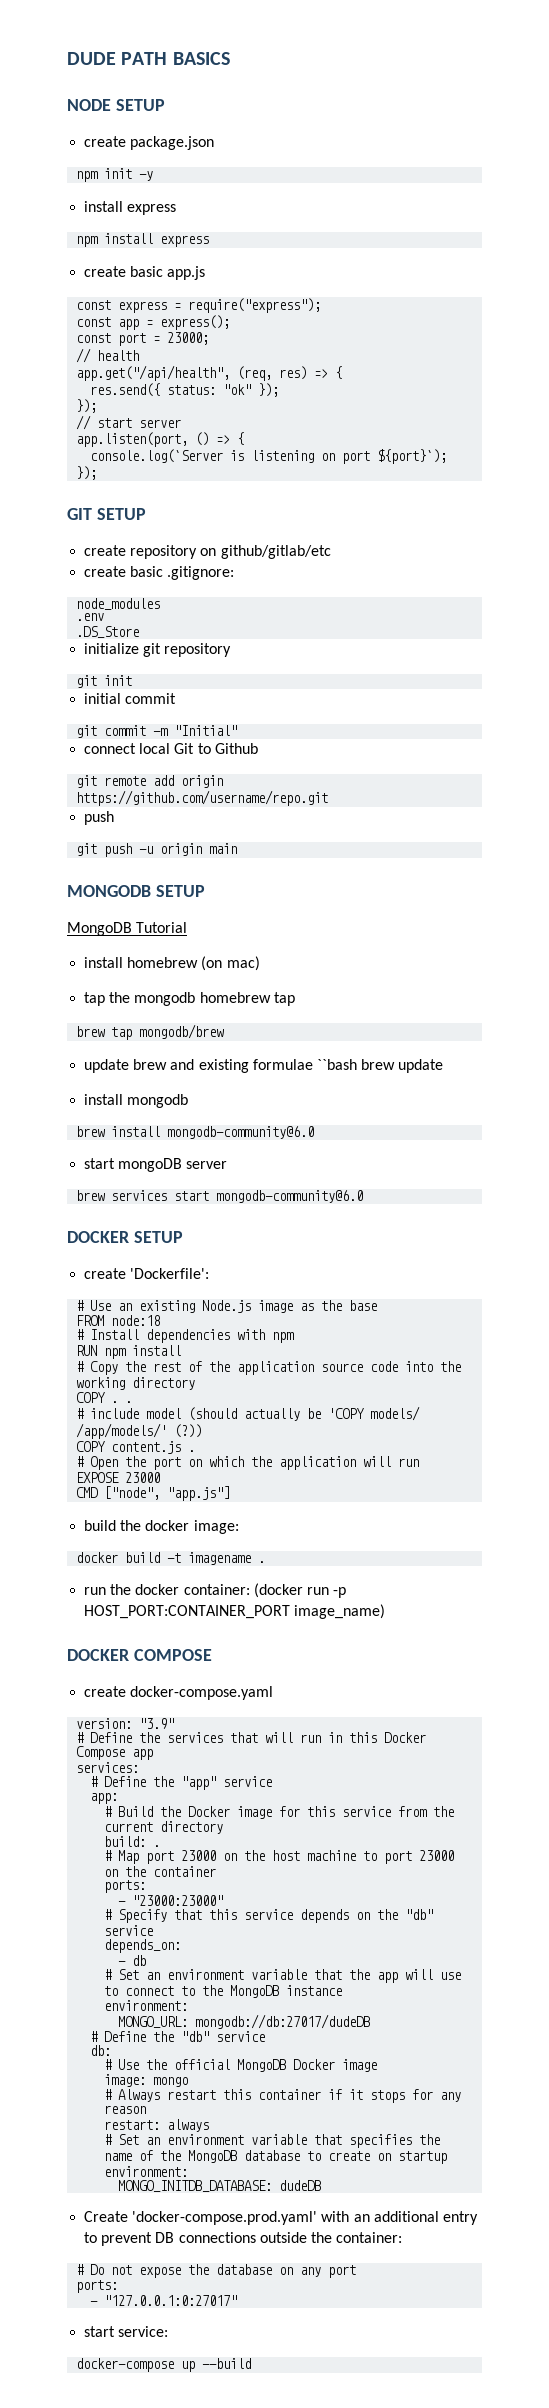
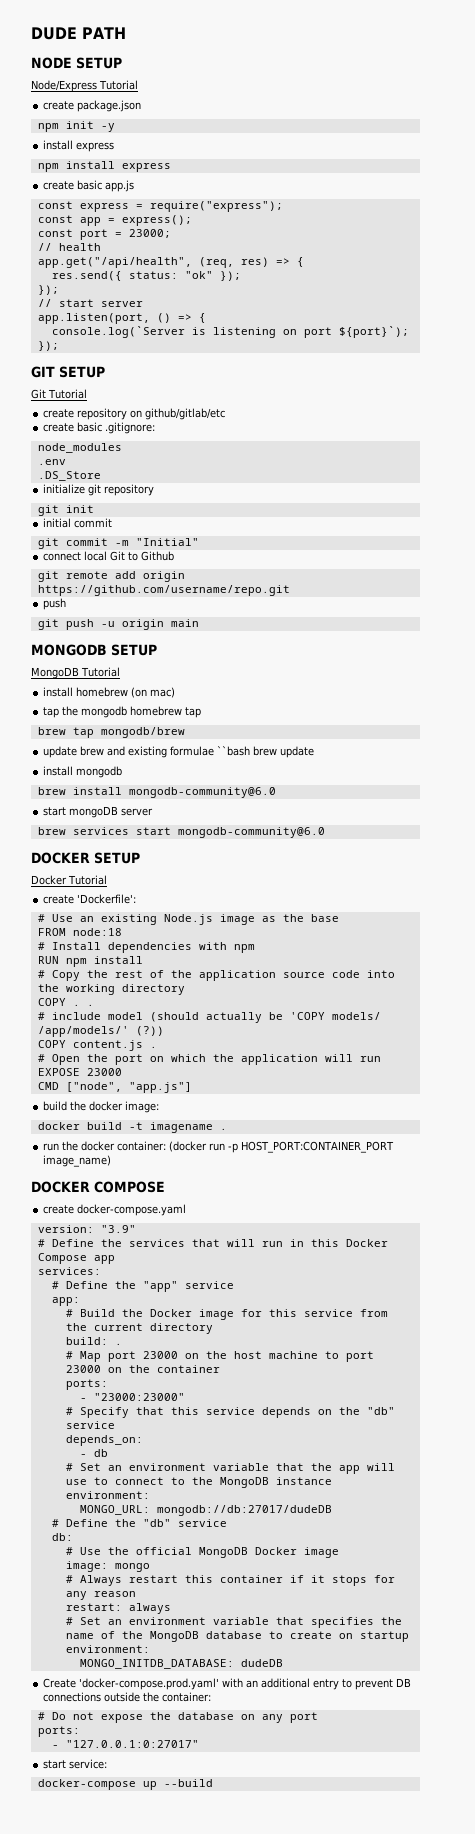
- DUDE PATH BASICS
+ DUDE PATH
+ Node/Express Tutorial
+ Git Tutorial
+ Docker Tutorial

